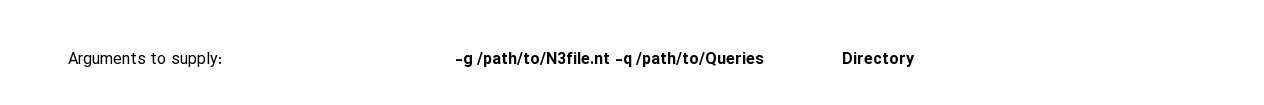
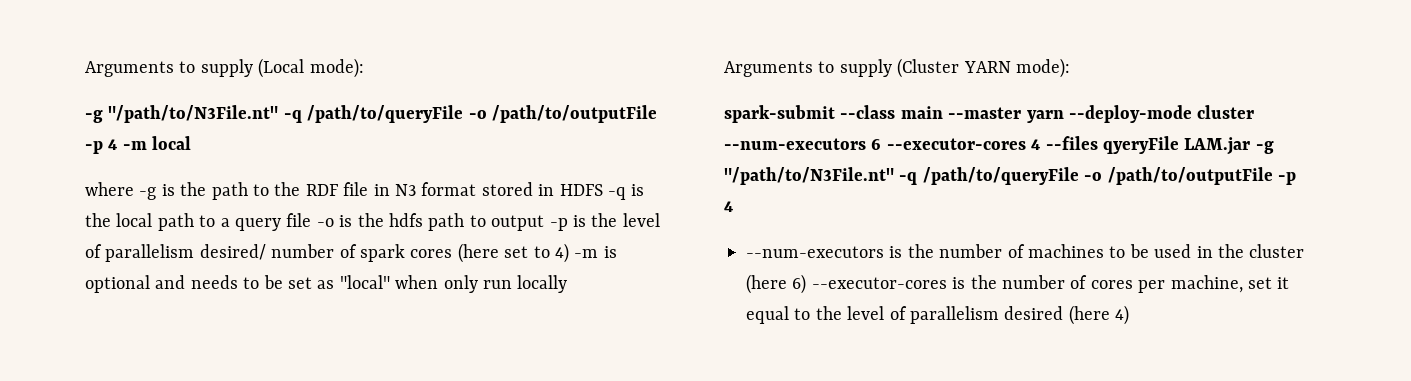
- Arguments to supply:
- -g /path/to/N3file.nt -q /path/to/Queries Directory
+ Arguments to supply (Local mode):
+ -g "/path/to/N3File.nt" -q /path/to/queryFile -o /path/to/outputFile -p 4 -m local
+ where -g is the path to the RDF file in N3 format stored in HDFS -q is the local path to a query file -o is the hdfs path to output -p is the level of parallelism desired/ number of spark cores (here set to 4) -m is optional and needs to be set as "local" when only run locally
+ Arguments to supply (Cluster YARN mode):
+ spark-submit --class main --master yarn --deploy-mode cluster --num-executors 6 --executor-cores 4 --files qyeryFile LAM.jar -g "/path/to/N3File.nt" -q /path/to/queryFile -o /path/to/outputFile -p 4
+ --num-executors is the number of machines to be used in the cluster (here 6) --executor-cores is the number of cores per machine, set it equal to the level of parallelism desired (here 4)

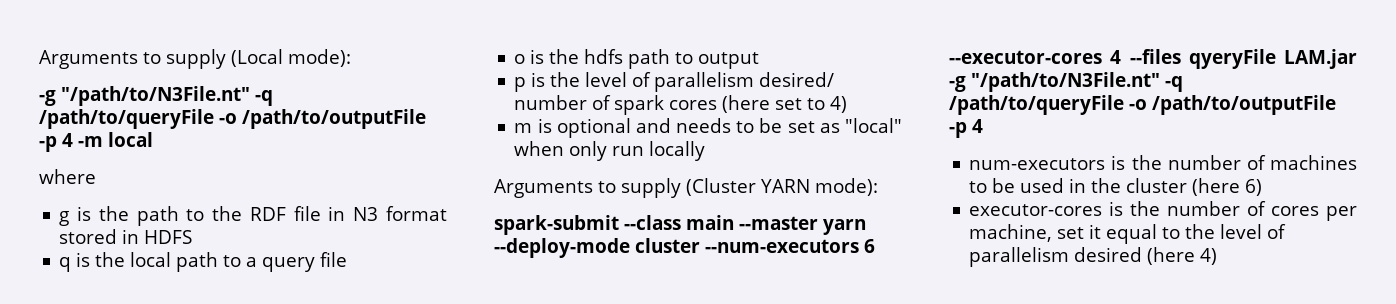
- where -g is the path to the RDF file in N3 format stored in HDFS -q is the local path to a query file -o is the hdfs path to output -p is the level of parallelism desired/ number of spark cores (here set to 4) -m is optional and needs to be set as "local" when only run locally
+ where
+ g is the path to the RDF file in N3 format stored in HDFS
+ q is the local path to a query file
+ o is the hdfs path to output
+ p is the level of parallelism desired/ number of spark cores (here set to 4)
+ m is optional and needs to be set as "local" when only run locally
- --num-executors is the number of machines to be used in the cluster (here 6) --executor-cores is the number of cores per machine, set it equal to the level of parallelism desired (here 4)
+ num-executors is the number of machines to be used in the cluster (here 6)
+ executor-cores is the number of cores per machine, set it equal to the level of parallelism desired (here 4)

